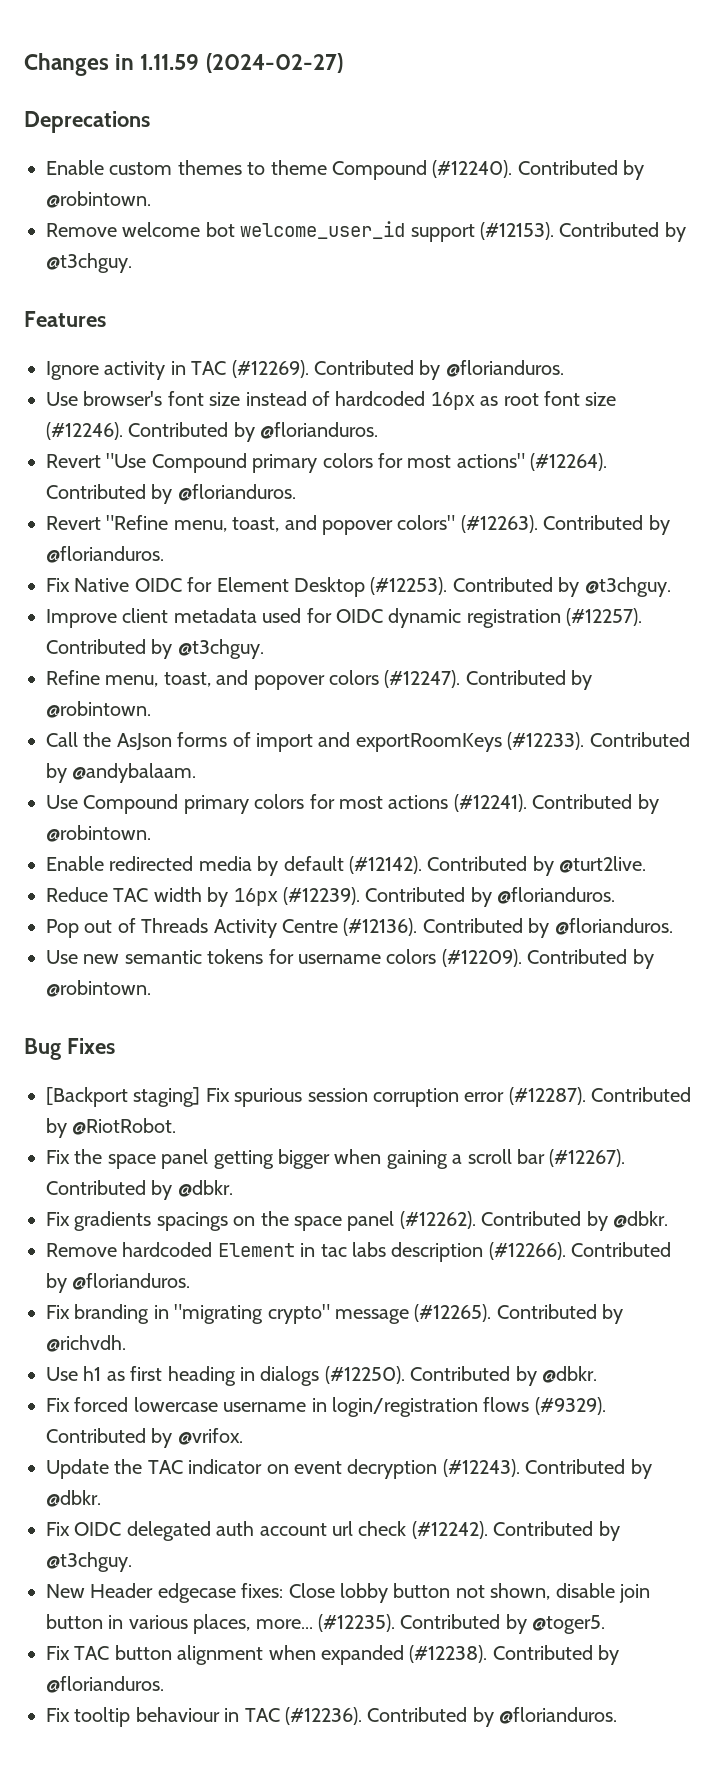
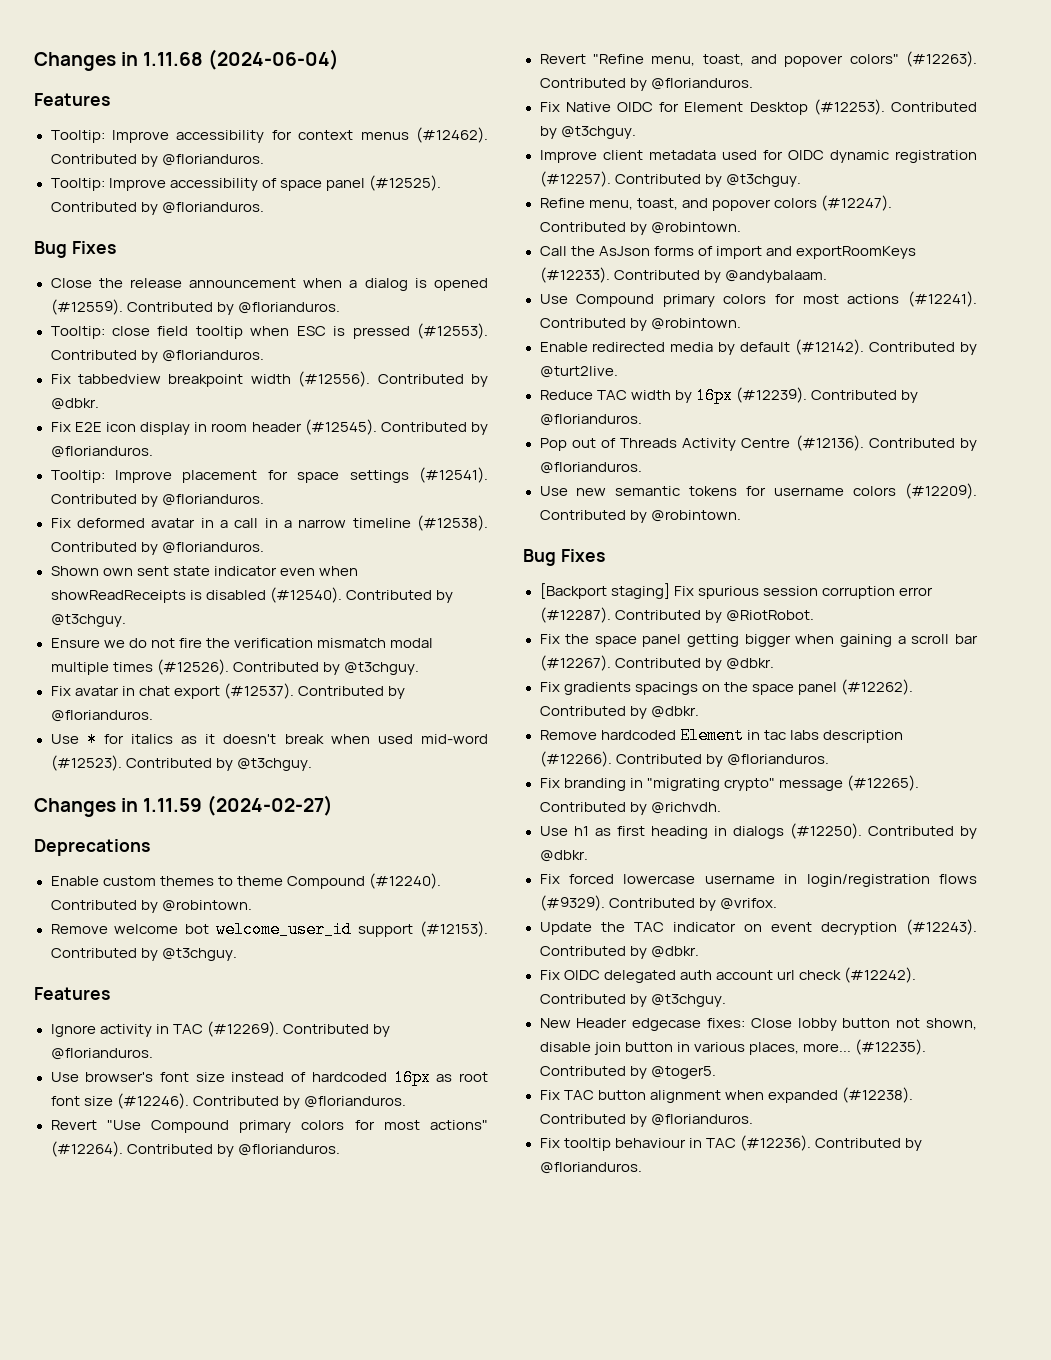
+ Changes in 1.11.68 (2024-06-04)
+ Features
+ Tooltip: Improve accessibility for context menus (#12462). Contributed by @florianduros.
+ Tooltip: Improve accessibility of space panel (#12525). Contributed by @florianduros.
+ Bug Fixes
+ Close the release announcement when a dialog is opened (#12559). Contributed by @florianduros.
+ Tooltip: close field tooltip when ESC is pressed (#12553). Contributed by @florianduros.
+ Fix tabbedview breakpoint width (#12556). Contributed by @dbkr.
+ Fix E2E icon display in room header (#12545). Contributed by @florianduros.
+ Tooltip: Improve placement for space settings (#12541). Contributed by @florianduros.
+ Fix deformed avatar in a call in a narrow timeline (#12538). Contributed by @florianduros.
+ Shown own sent state indicator even when showReadReceipts is disabled (#12540). Contributed by @t3chguy.
+ Ensure we do not fire the verification mismatch modal multiple times (#12526). Contributed by @t3chguy.
+ Fix avatar in chat export (#12537). Contributed by @florianduros.
+ Use * for italics as it doesn't break when used mid-word (#12523). Contributed by @t3chguy.

